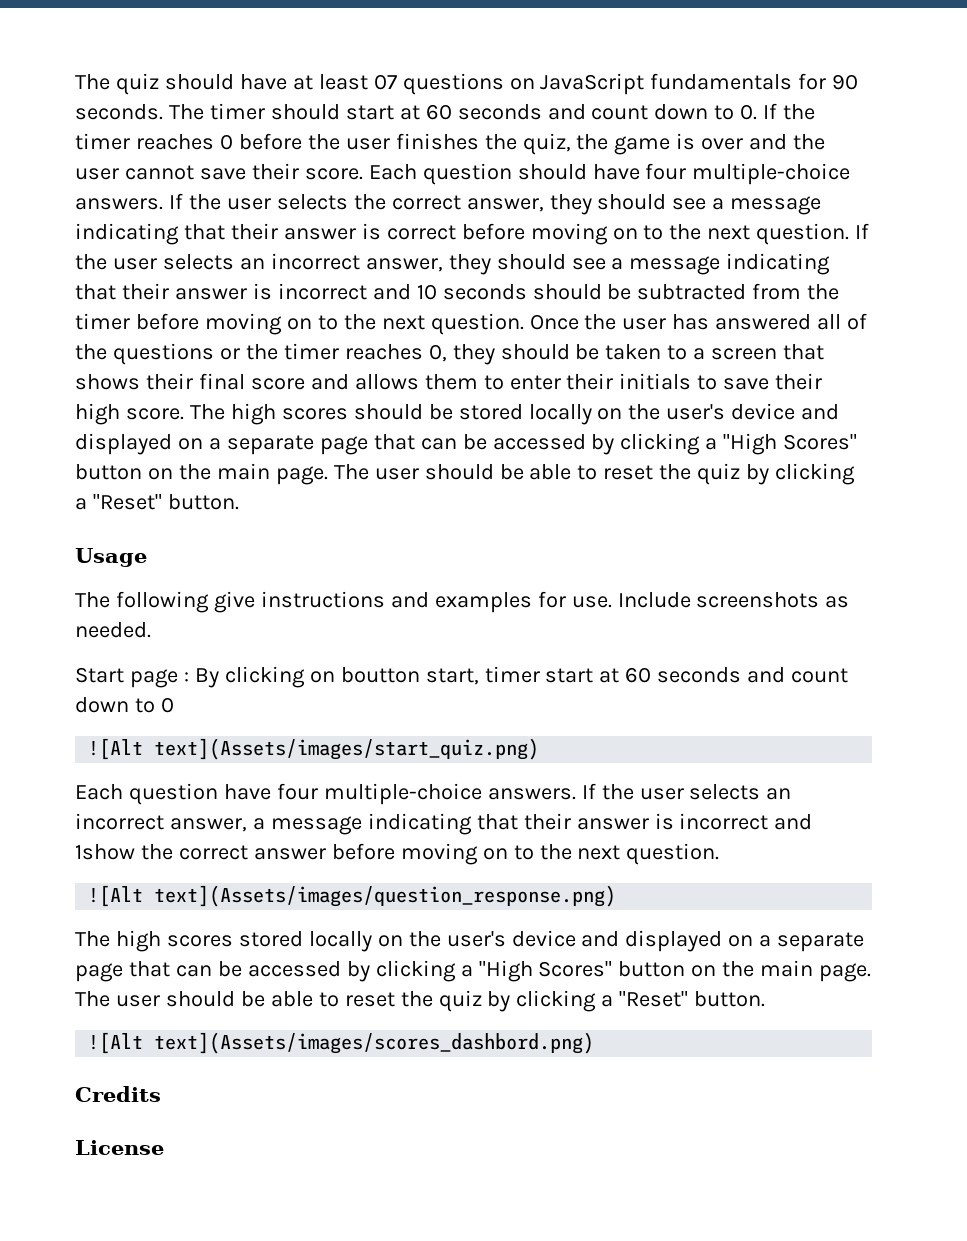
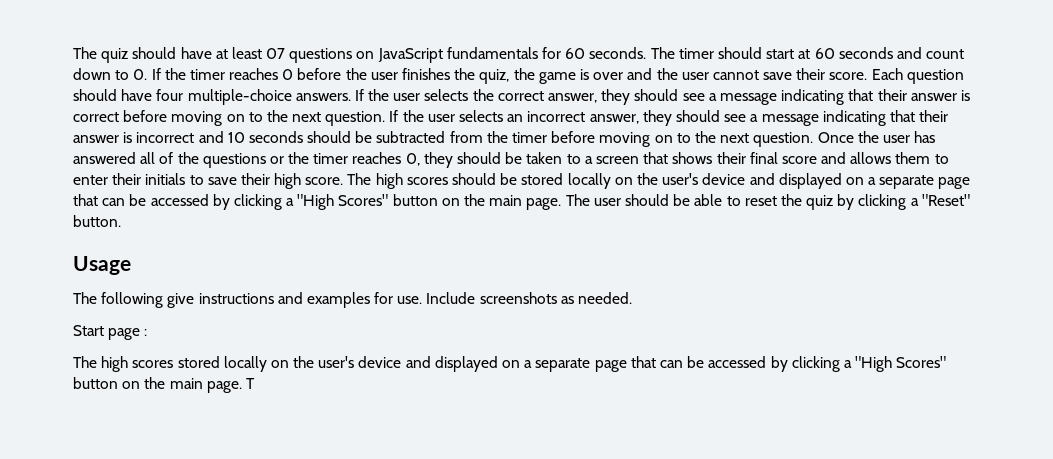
- The quiz should have at least 07 questions on JavaScript fundamentals for 90 seconds.
+ The quiz should have at least 07 questions on JavaScript fundamentals for 60 seconds.
- Start page : By clicking on boutton start, timer start at 60 seconds and count down to 0
- ![Alt text](Assets/images/start_quiz.png)
- Each question have four multiple-choice answers. If the user selects an incorrect answer, a message indicating that their answer is incorrect and 1show the correct answer before moving on to the next question.
- ![Alt text](Assets/images/question_response.png)
+ Start page :
- The high scores stored locally on the user's device and displayed on a separate page that can be accessed by clicking a "High Scores" button on the main page. The user should be able to reset the quiz by clicking a "Reset" button.
- ![Alt text](Assets/images/scores_dashbord.png)
- Credits
- License
+ The high scores stored locally on the user's device and displayed on a separate page that can be accessed by clicking a "High Scores" button on the main page. T

